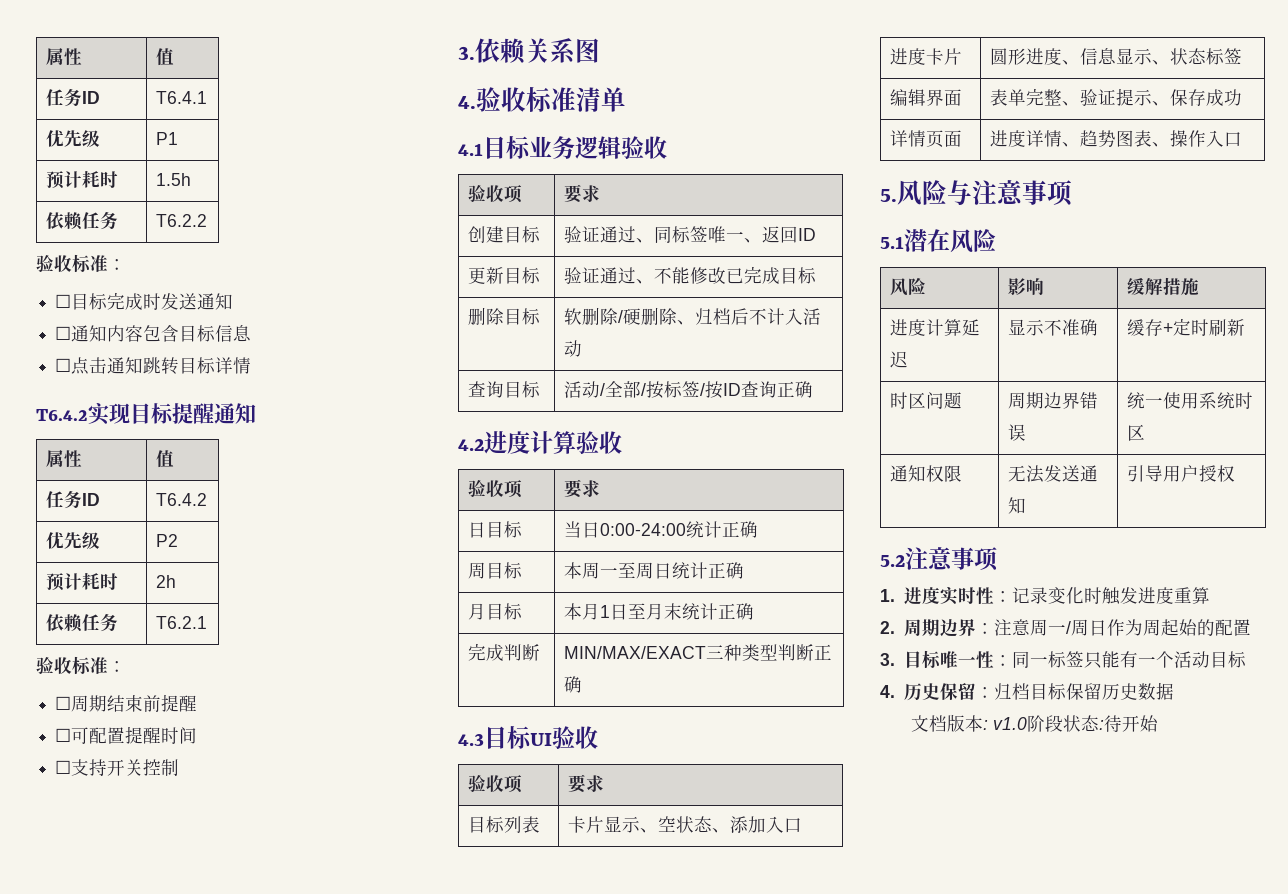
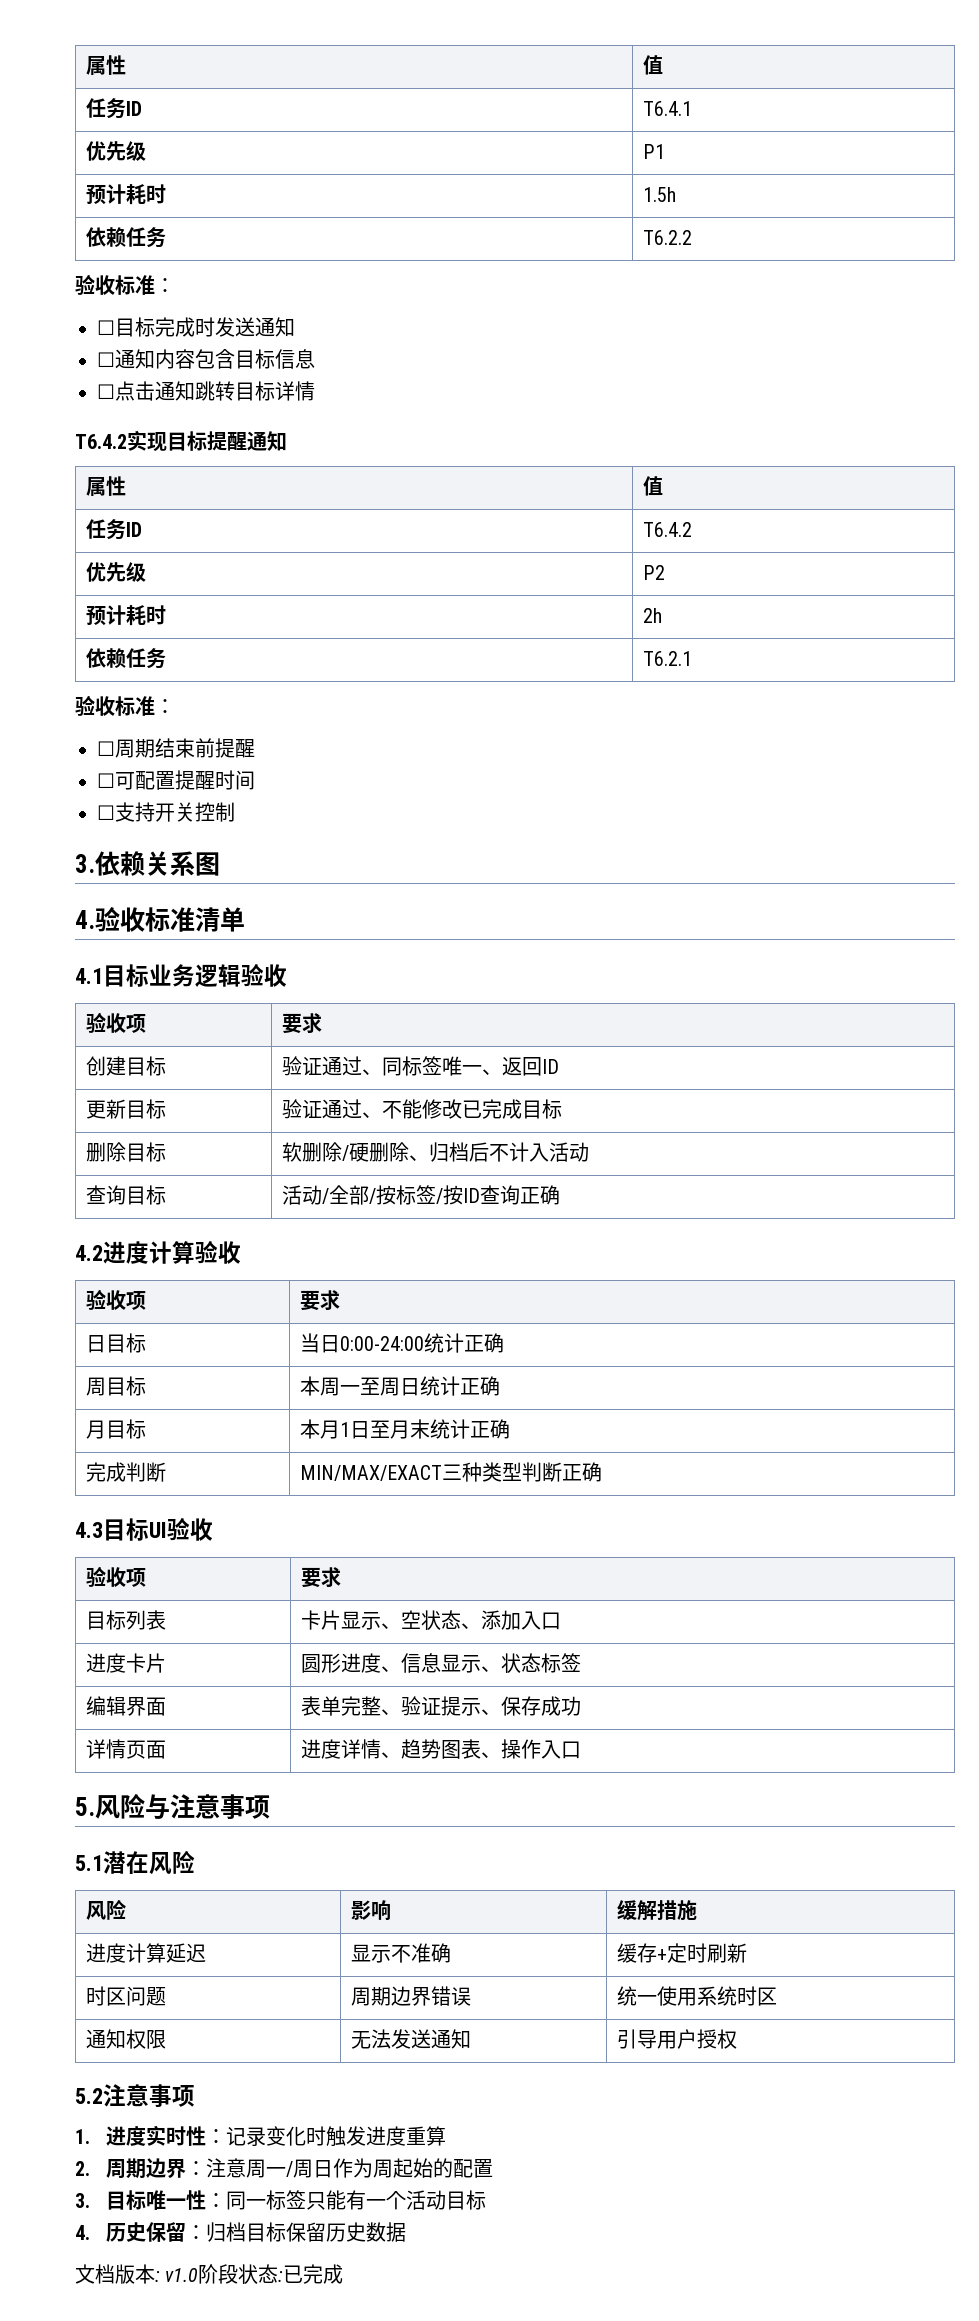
- 文档版本: v1.0阶段状态:待开始
+ 文档版本: v1.0阶段状态:已完成

